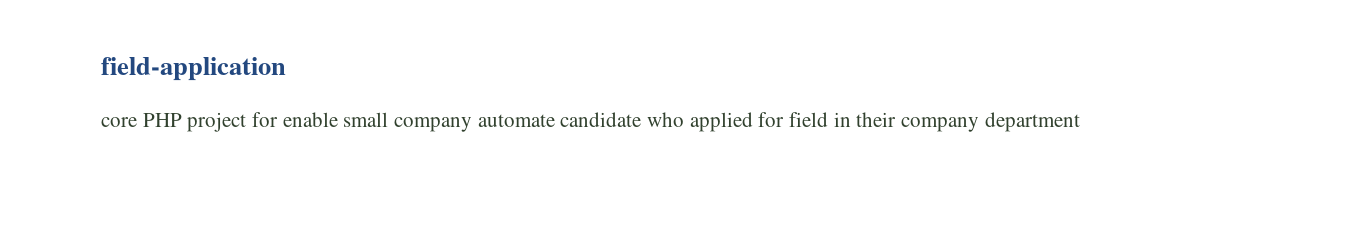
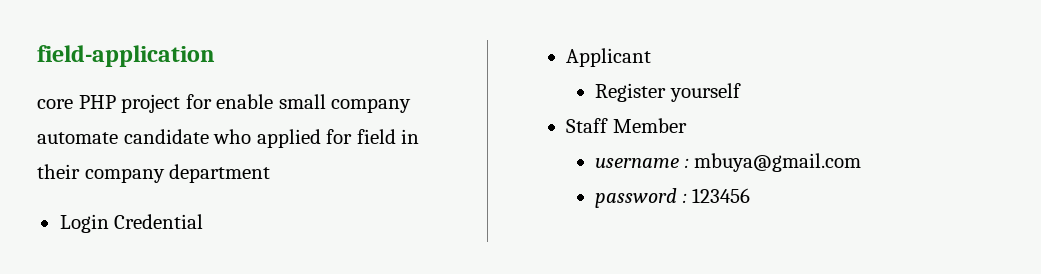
+ Login Credential
+ Applicant
+ Register yourself
+ Staff Member
+ username : mbuya@gmail.com
+ password : 123456

